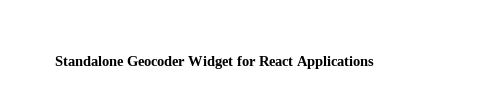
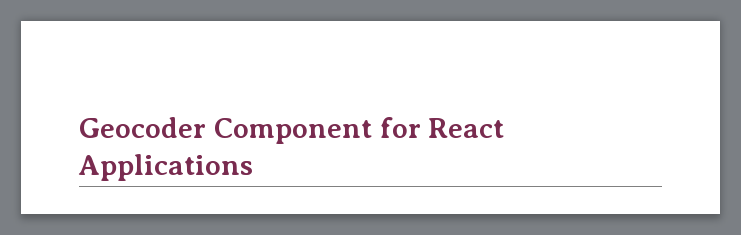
- Standalone Geocoder Widget for React Applications
+ Geocoder Component for React Applications

